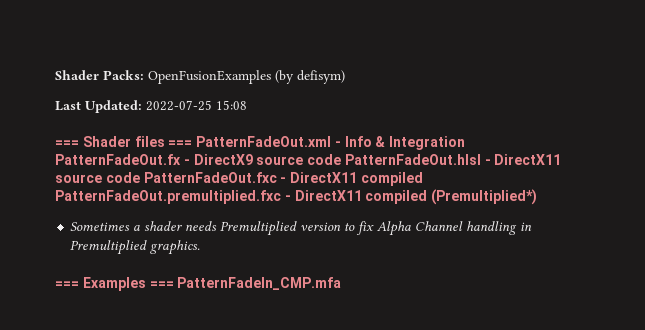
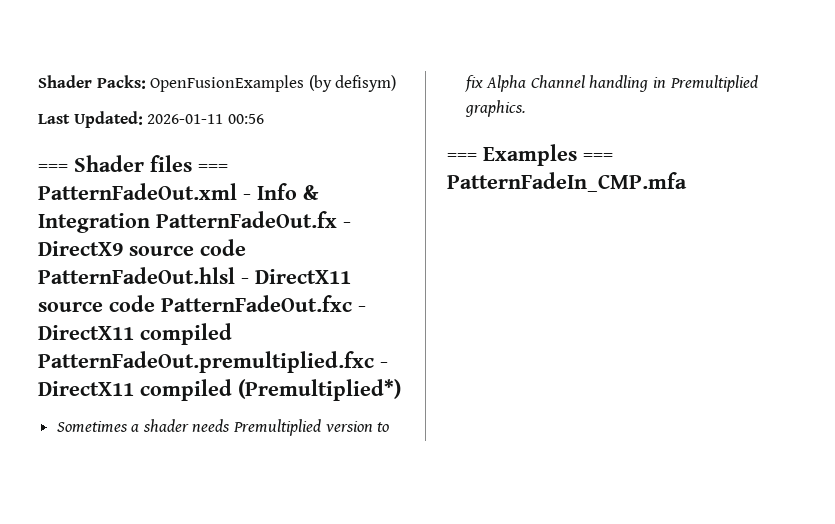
- Last Updated: 2022-07-25 15:08
+ Last Updated: 2026-01-11 00:56

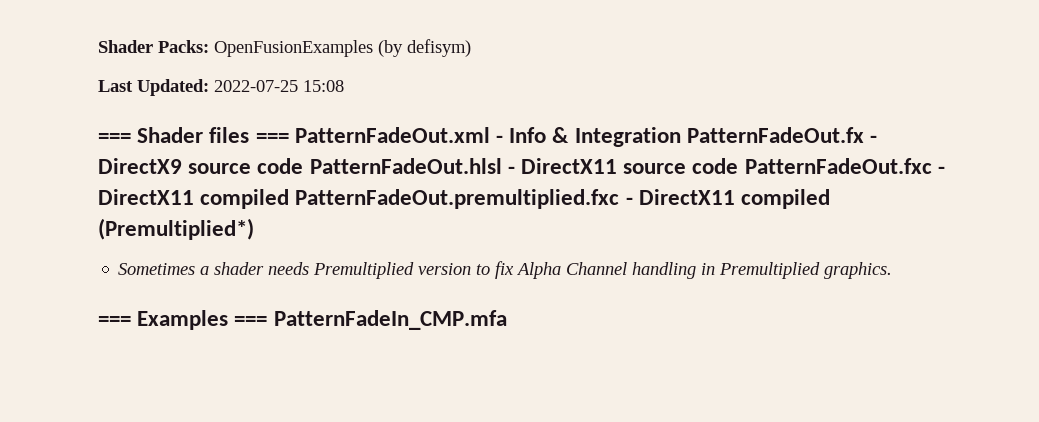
- Last Updated: 2026-01-11 00:56
+ Last Updated: 2022-07-25 15:08

